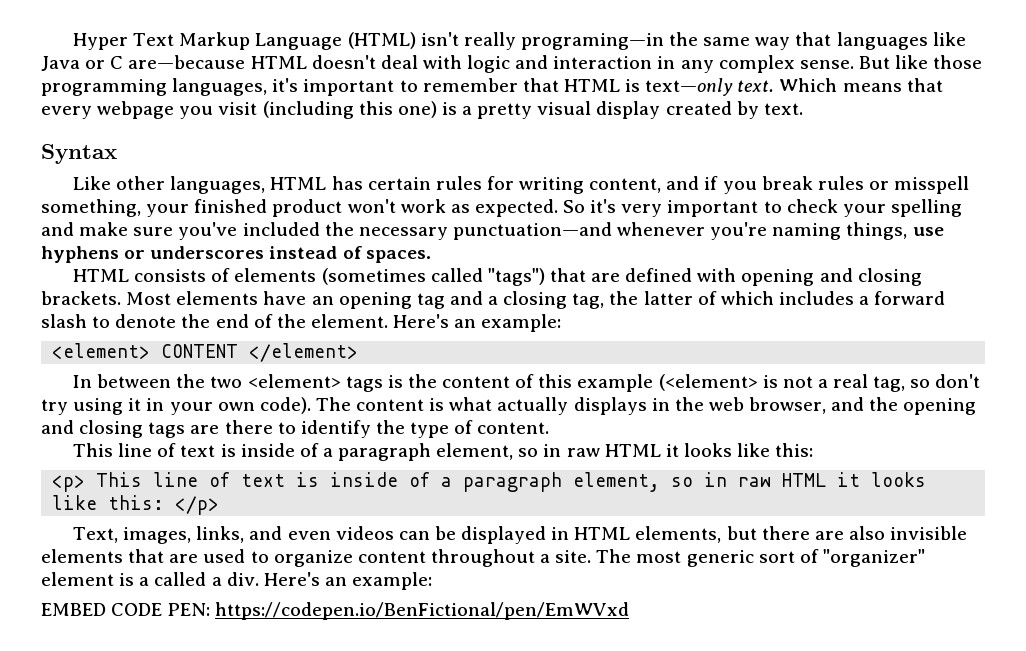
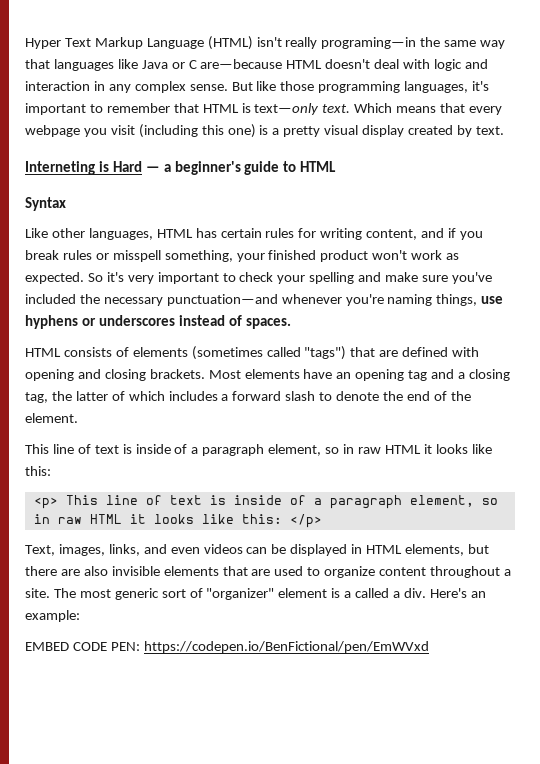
+ Interneting is Hard — a beginner's guide to HTML
- Most elements have an opening tag and a closing tag, the latter of which includes a forward slash to denote the end of the element. Here's an example:
- <element> CONTENT </element>
- In between the two <element> tags is the content of this example (<element> is not a real tag, so don't try using it in your own code). The content is what actually displays in the web browser, and the opening and closing tags are there to identify the type of content.
+ Most elements have an opening tag and a closing tag, the latter of which includes a forward slash to denote the end of the element.

